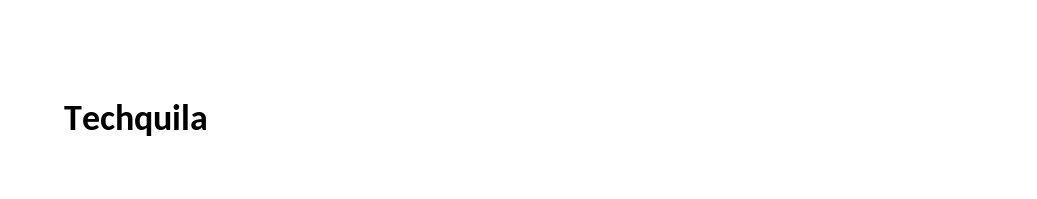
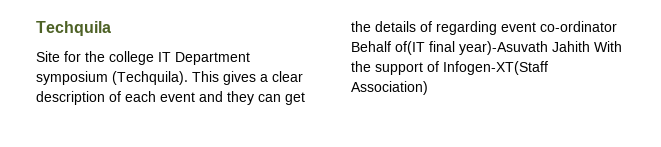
+ Site for the college IT Department symposium (Techquila). This gives a clear description of each event and they can get the details of regarding event co-ordinator Behalf of(IT final year)-Asuvath Jahith With the support of Infogen-XT(Staff Association)

